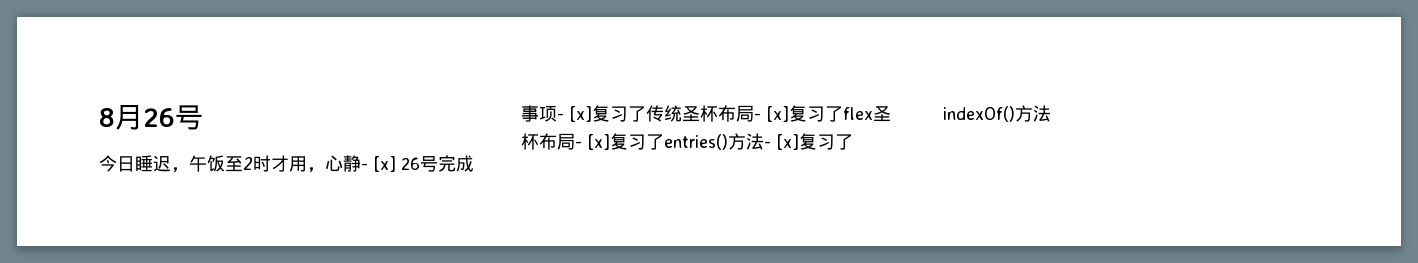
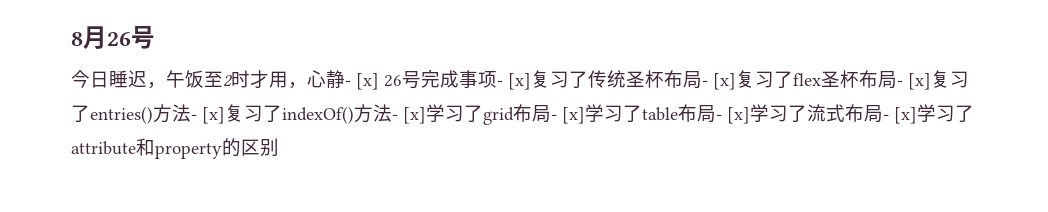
- 今日睡迟，午饭至2时才用，心静- [x] 26号完成事项- [x]复习了传统圣杯布局- [x]复习了flex圣杯布局- [x]复习了entries()方法- [x]复习了indexOf()方法
+ 今日睡迟，午饭至2时才用，心静- [x] 26号完成事项- [x]复习了传统圣杯布局- [x]复习了flex圣杯布局- [x]复习了entries()方法- [x]复习了indexOf()方法- [x]学习了grid布局- [x]学习了table布局- [x]学习了流式布局- [x]学习了attribute和property的区别

